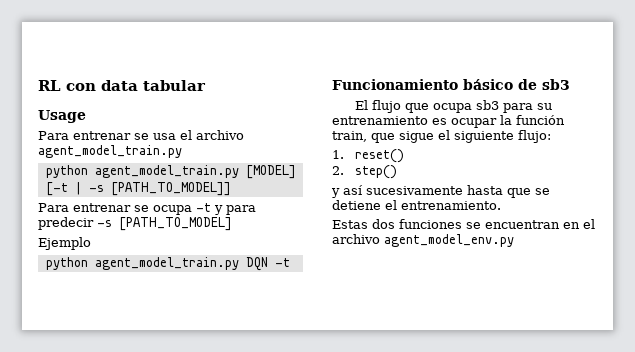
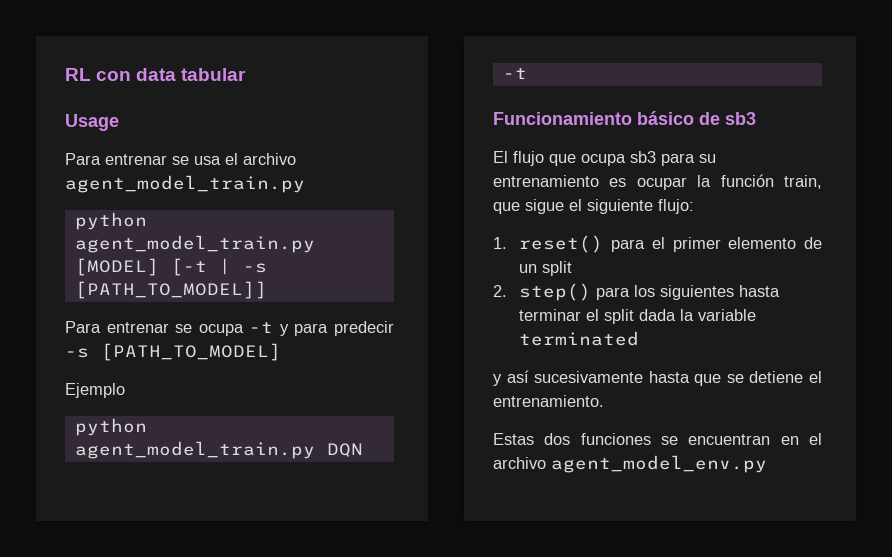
- 1. reset()
- 2. step()
+ 1. reset() para el primer elemento de un split
+ 2. step() para los siguientes hasta terminar el split dada la variable terminated

